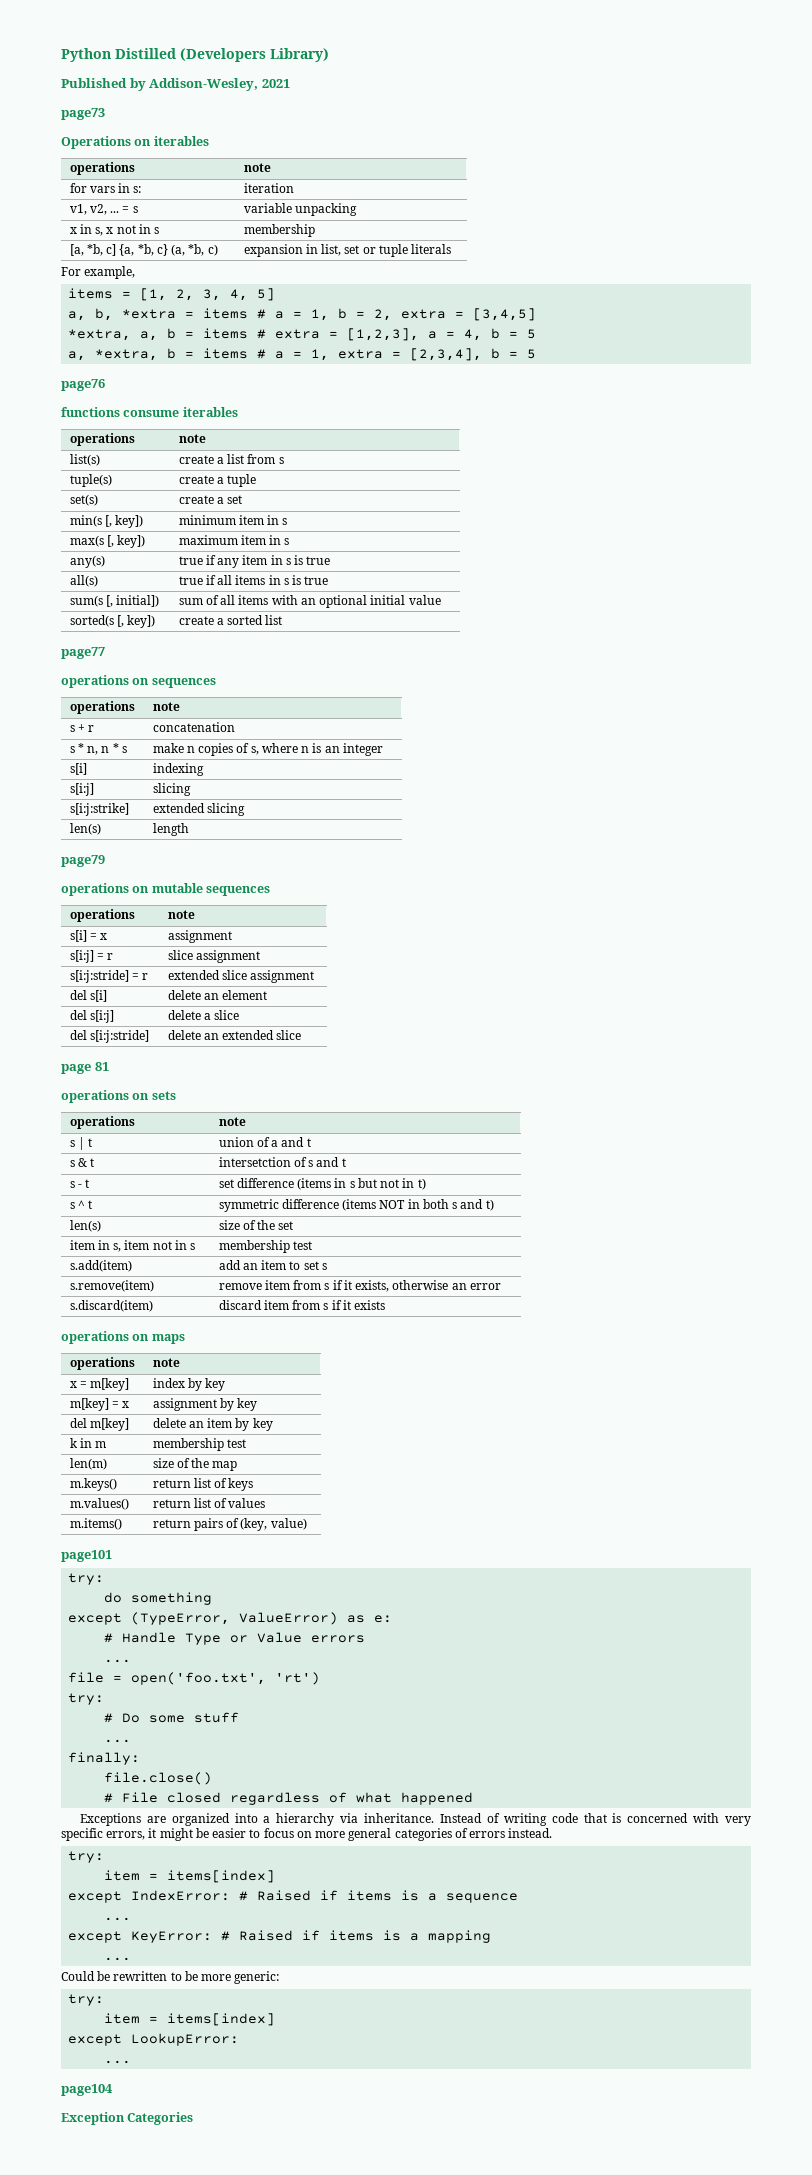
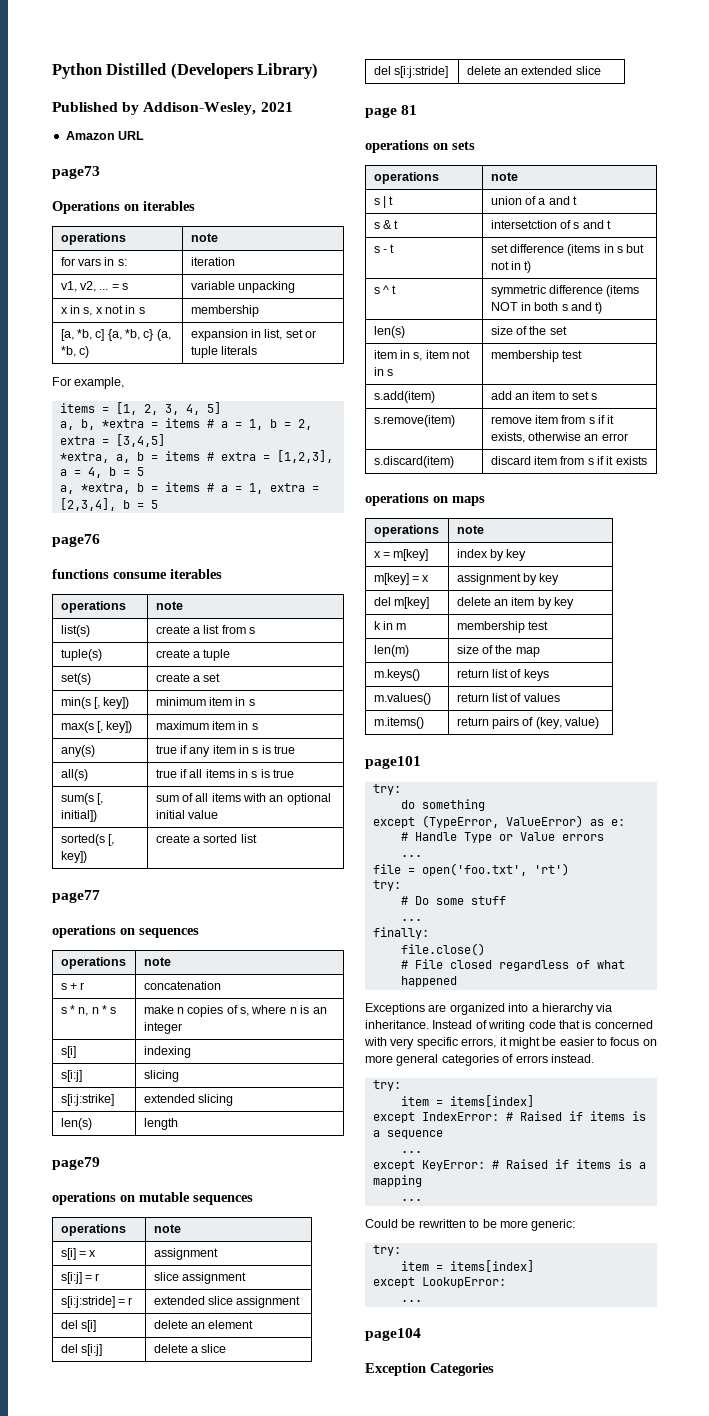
+ Amazon URL

